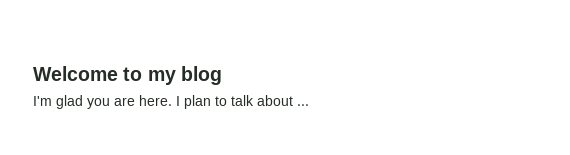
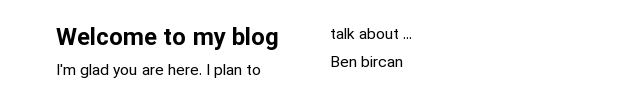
+ Ben bircan

